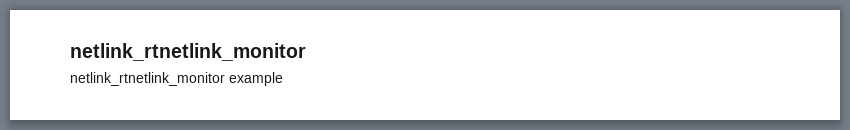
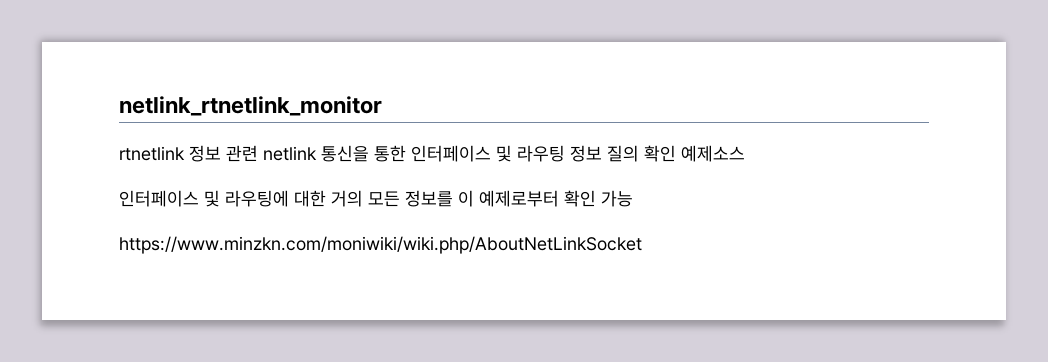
- netlink_rtnetlink_monitor example
+ rtnetlink 정보 관련 netlink 통신을 통한 인터페이스 및 라우팅 정보 질의 확인 예제소스
+ 인터페이스 및 라우팅에 대한 거의 모든 정보를 이 예제로부터 확인 가능
+ https://www.minzkn.com/moniwiki/wiki.php/AboutNetLinkSocket

